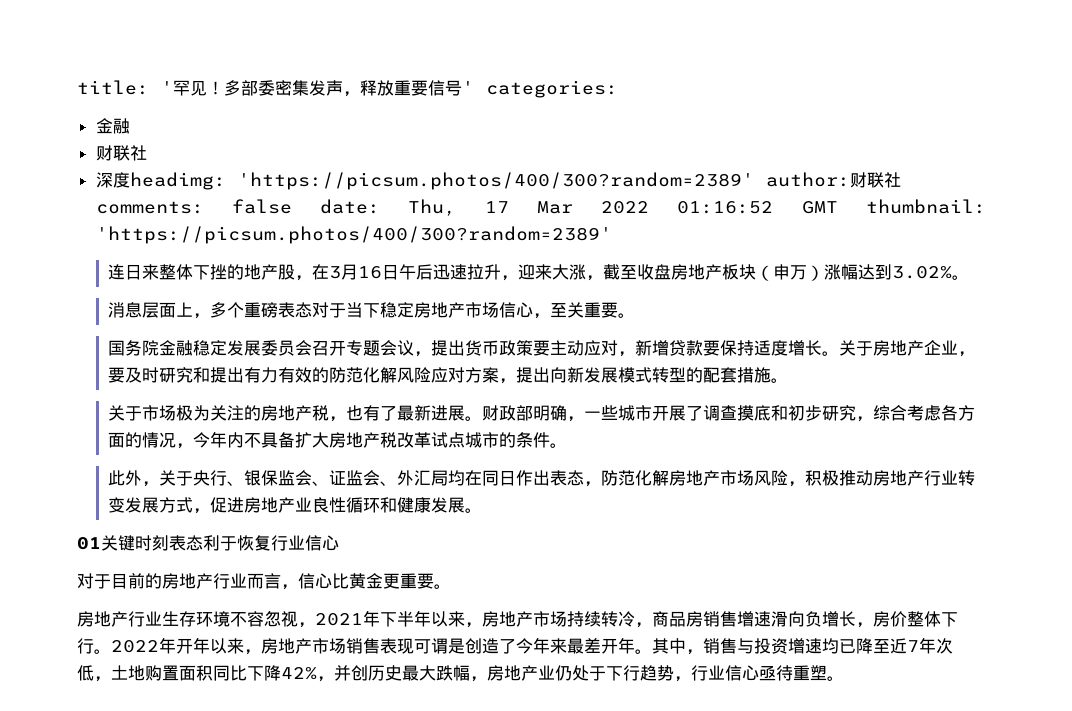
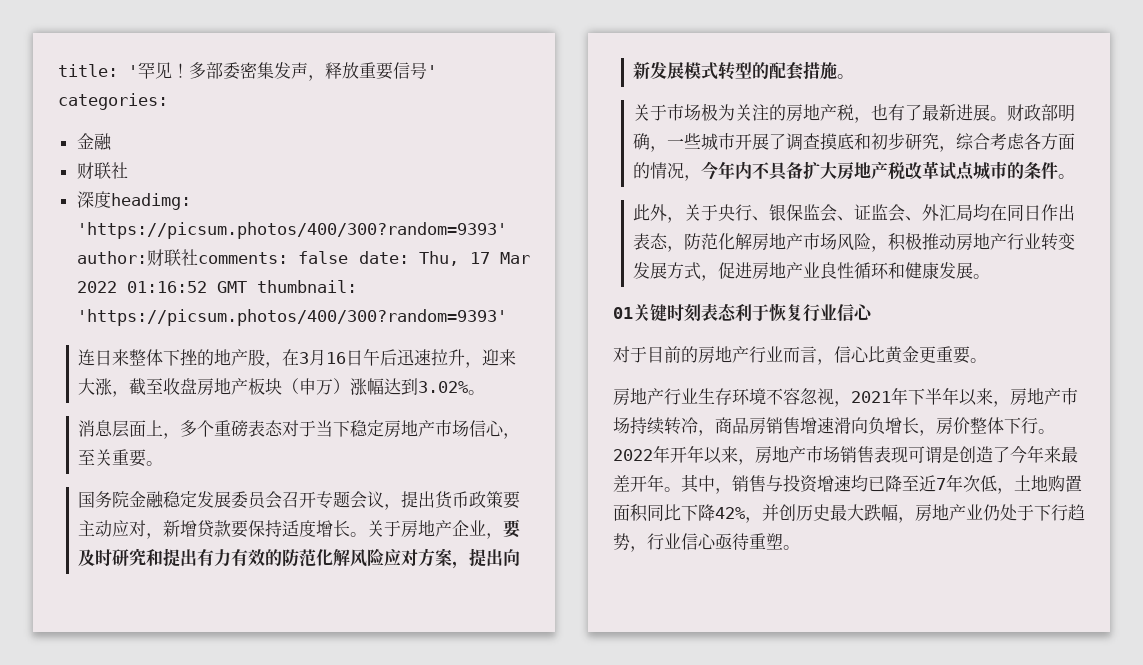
- 深度headimg: 'https://picsum.photos/400/300?random=2389' author:财联社comments: false date: Thu, 17 Mar 2022 01:16:52 GMT thumbnail: 'https://picsum.photos/400/300?random=2389'
+ 深度headimg: 'https://picsum.photos/400/300?random=9393' author:财联社comments: false date: Thu, 17 Mar 2022 01:16:52 GMT thumbnail: 'https://picsum.photos/400/300?random=9393'

